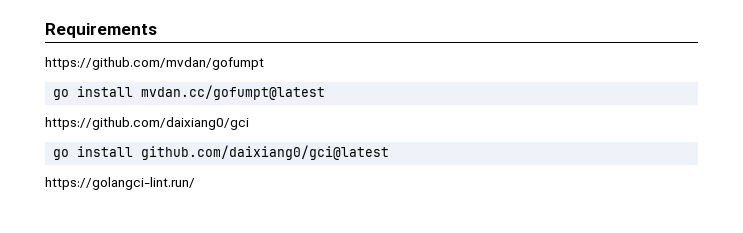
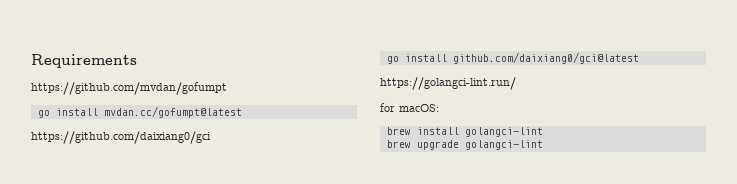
+ for macOS:
+ brew install golangci-lint
+ brew upgrade golangci-lint

